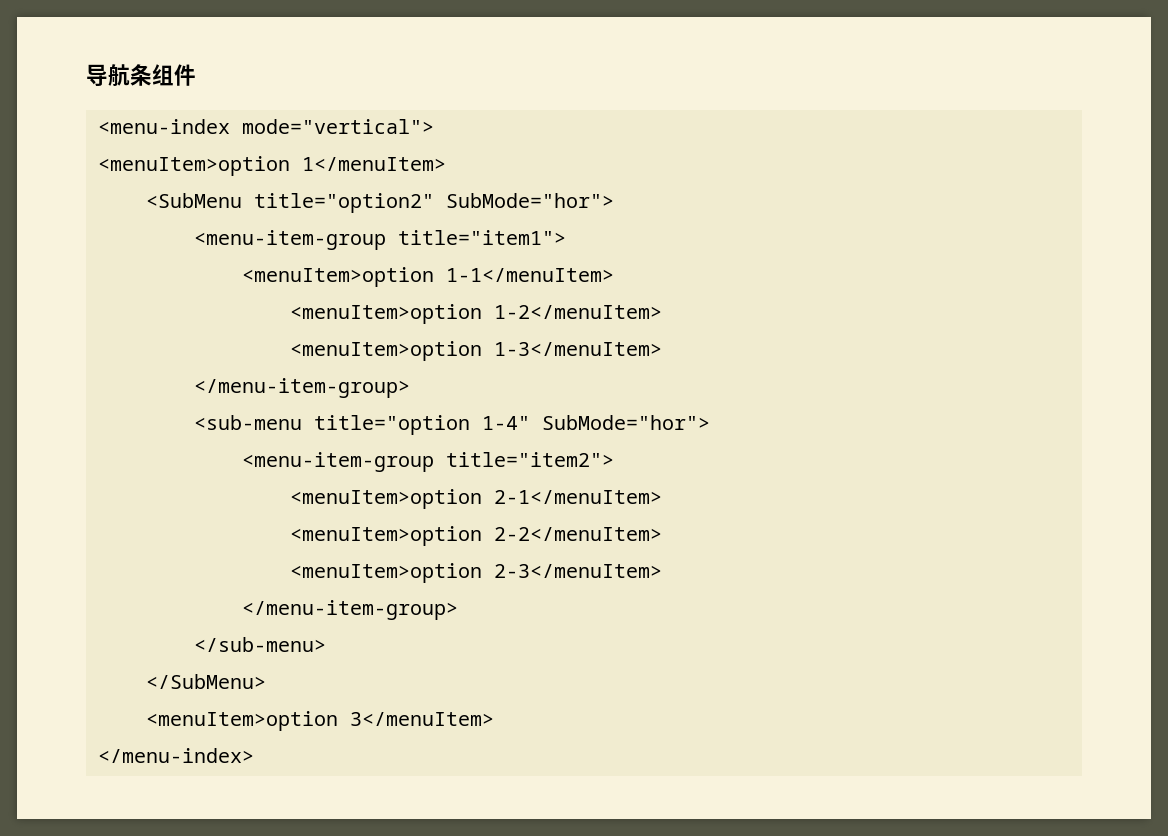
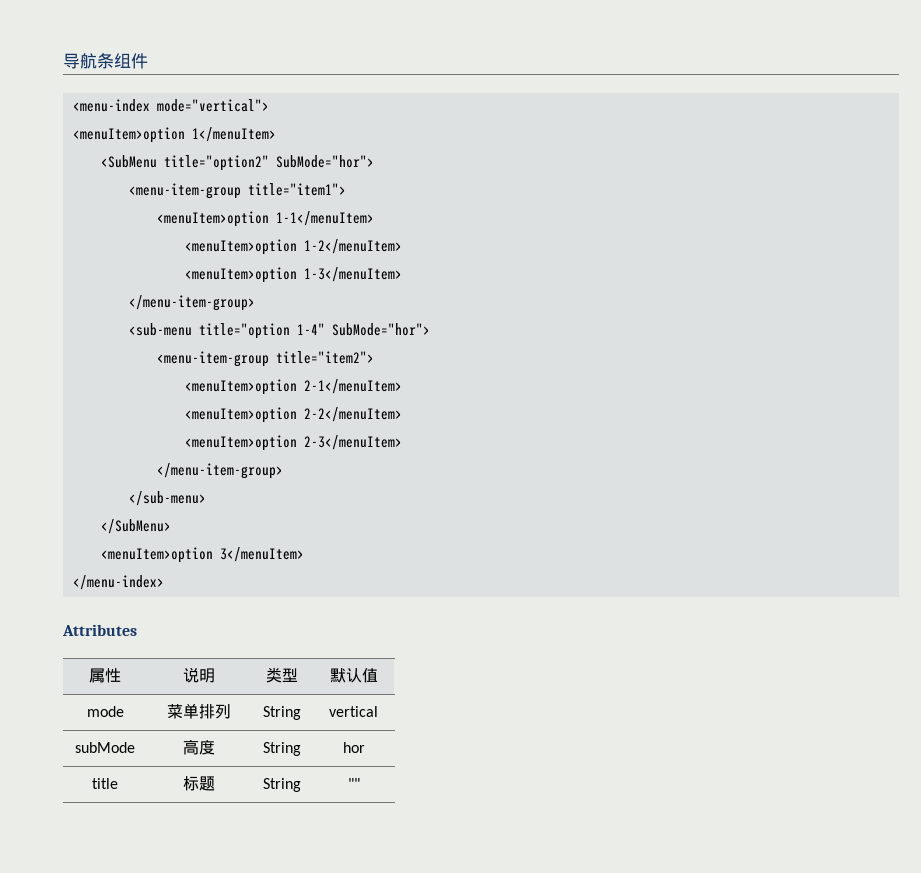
+ Attributes
+ 属性 | 说明 | 类型 | 默认值
+ mode | 菜单排列 | String | vertical
+ subMode | 高度 | String | hor
+ title | 标题 | String | ""

